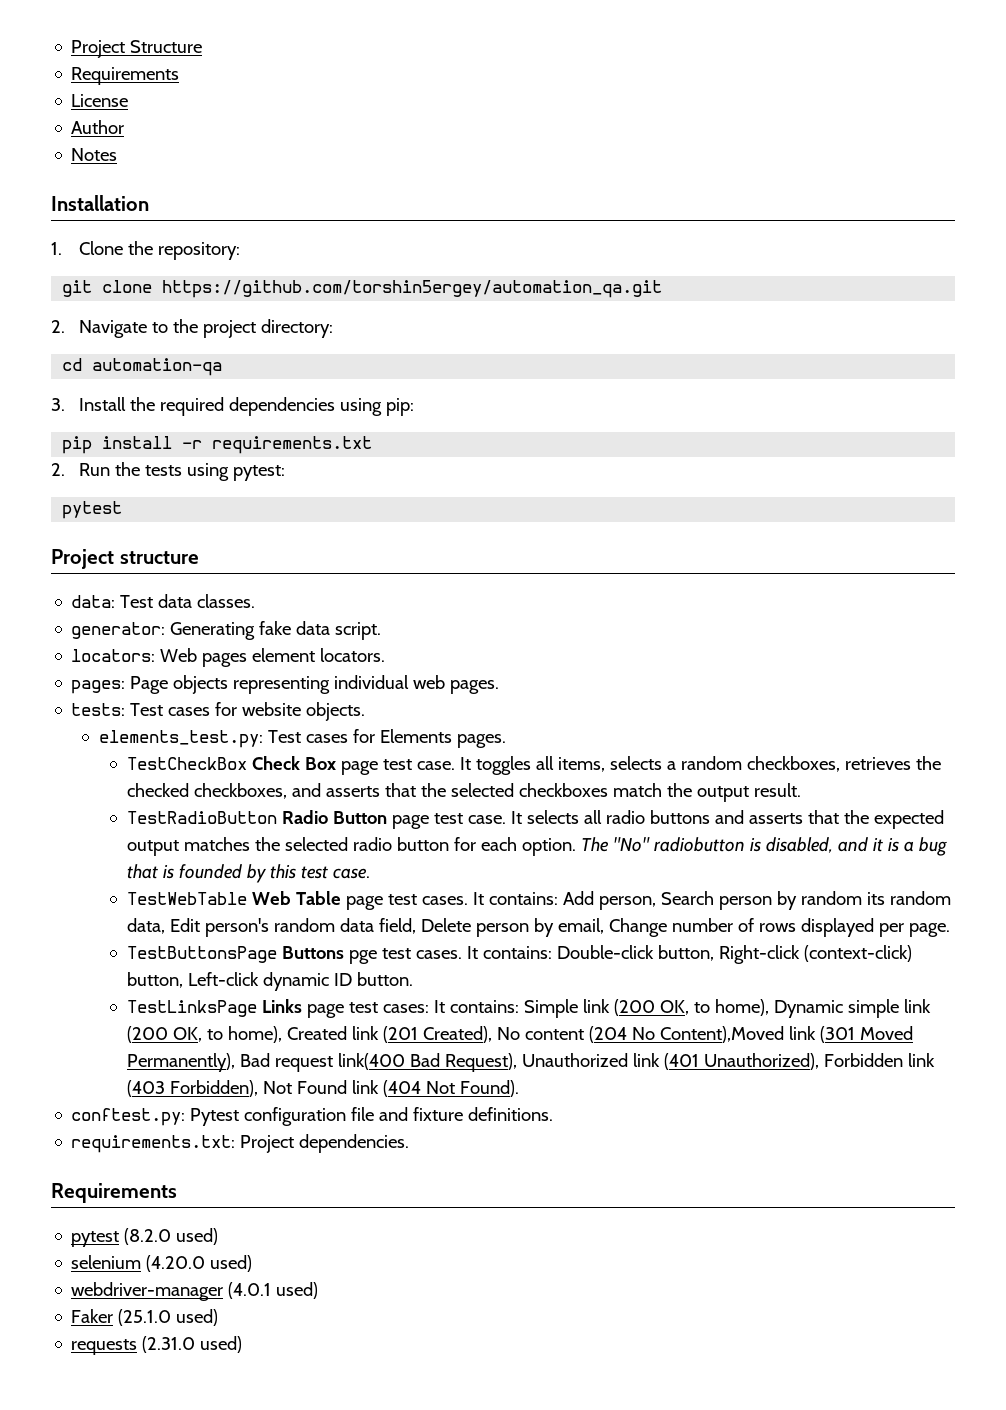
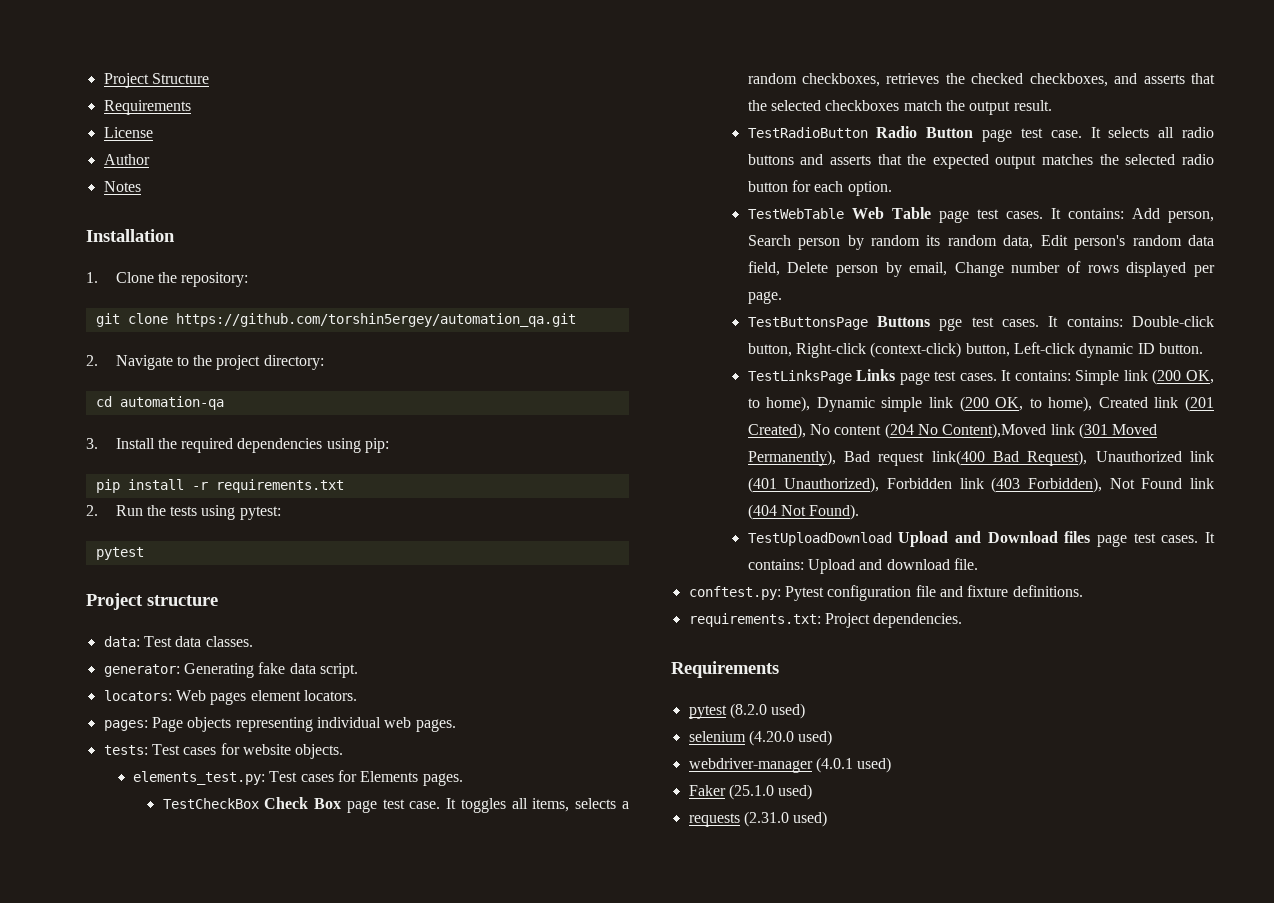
- The "No" radiobutton is disabled, and it is a bug that is founded by this test case.
- TestLinksPage Links page test cases: It contains: Simple link (200 OK, to home), Dynamic simple link (200 OK, to home), Created link (201 Created), No content (204 No Content),Moved link (301 Moved Permanently), Bad request link(400 Bad Request), Unauthorized link (401 Unauthorized), Forbidden link (403 Forbidden), Not Found link (404 Not Found).
+ TestLinksPage Links page test cases. It contains: Simple link (200 OK, to home), Dynamic simple link (200 OK, to home), Created link (201 Created), No content (204 No Content),Moved link (301 Moved Permanently), Bad request link(400 Bad Request), Unauthorized link (401 Unauthorized), Forbidden link (403 Forbidden), Not Found link (404 Not Found).
+ TestUploadDownload Upload and Download files page test cases. It contains: Upload and download file.

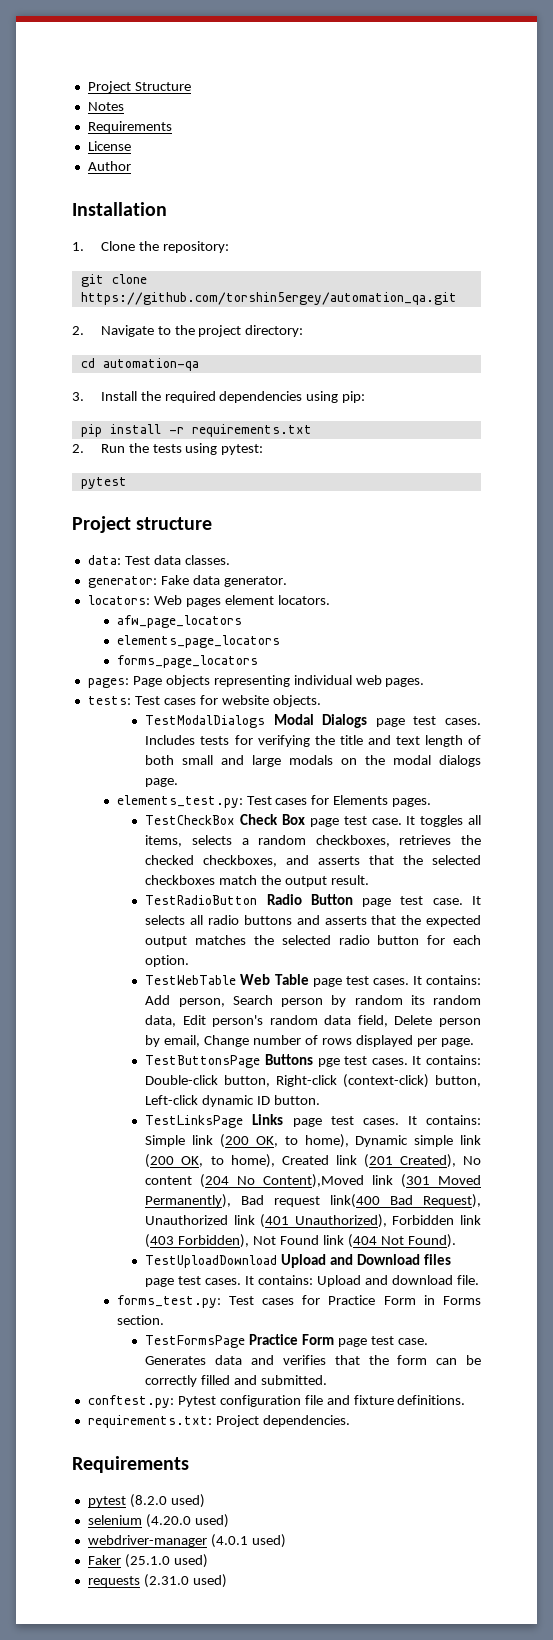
+ Notes
- Notes
- generator: Generating fake data script.
+ generator: Fake data generator.
+ afw_page_locators
+ elements_page_locators
+ forms_page_locators
+ TestModalDialogs Modal Dialogs page test cases. Includes tests for verifying the title and text length of both small and large modals on the modal dialogs page.
+ forms_test.py: Test cases for Practice Form in Forms section.
+ TestFormsPage Practice Form page test case. Generates data and verifies that the form can be correctly filled and submitted.

